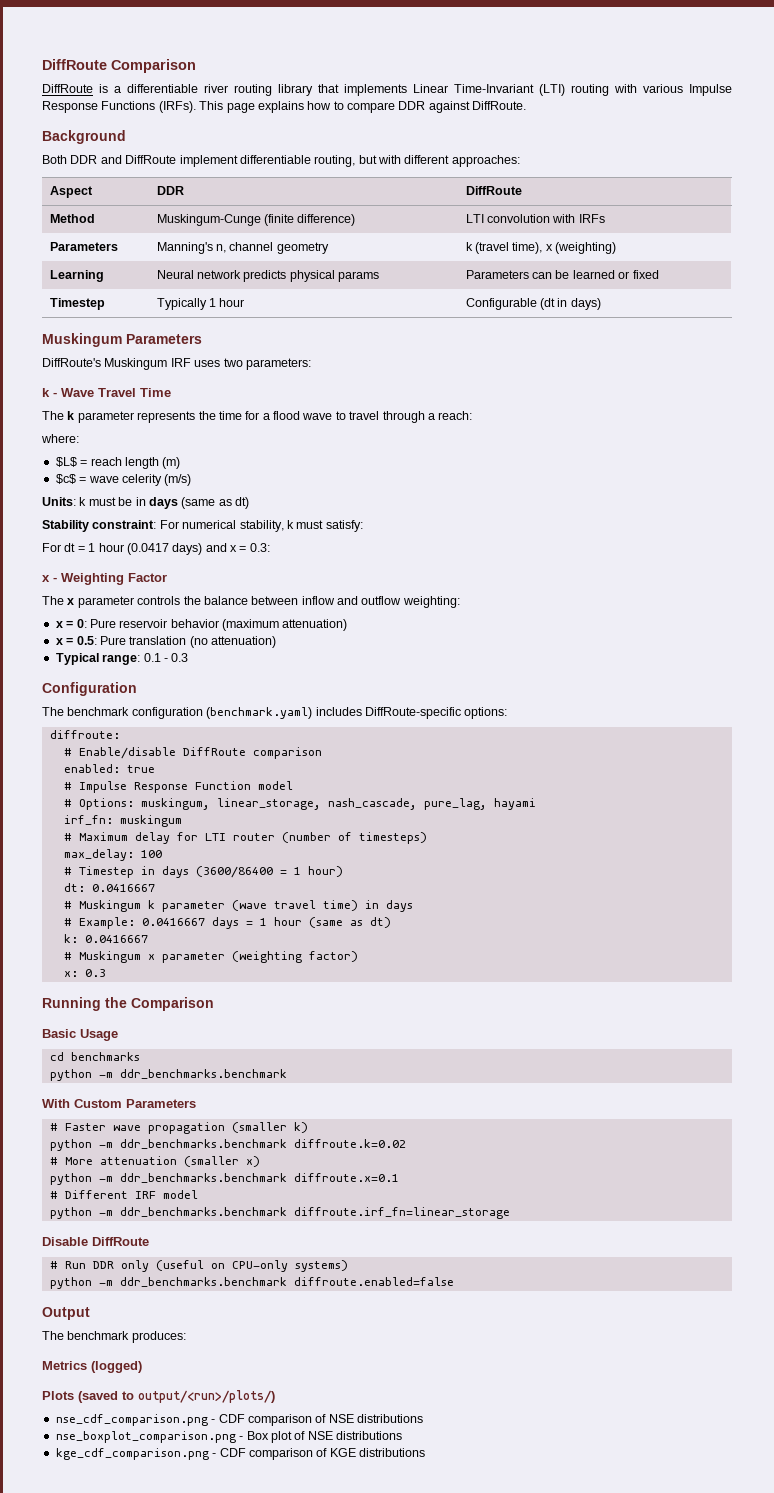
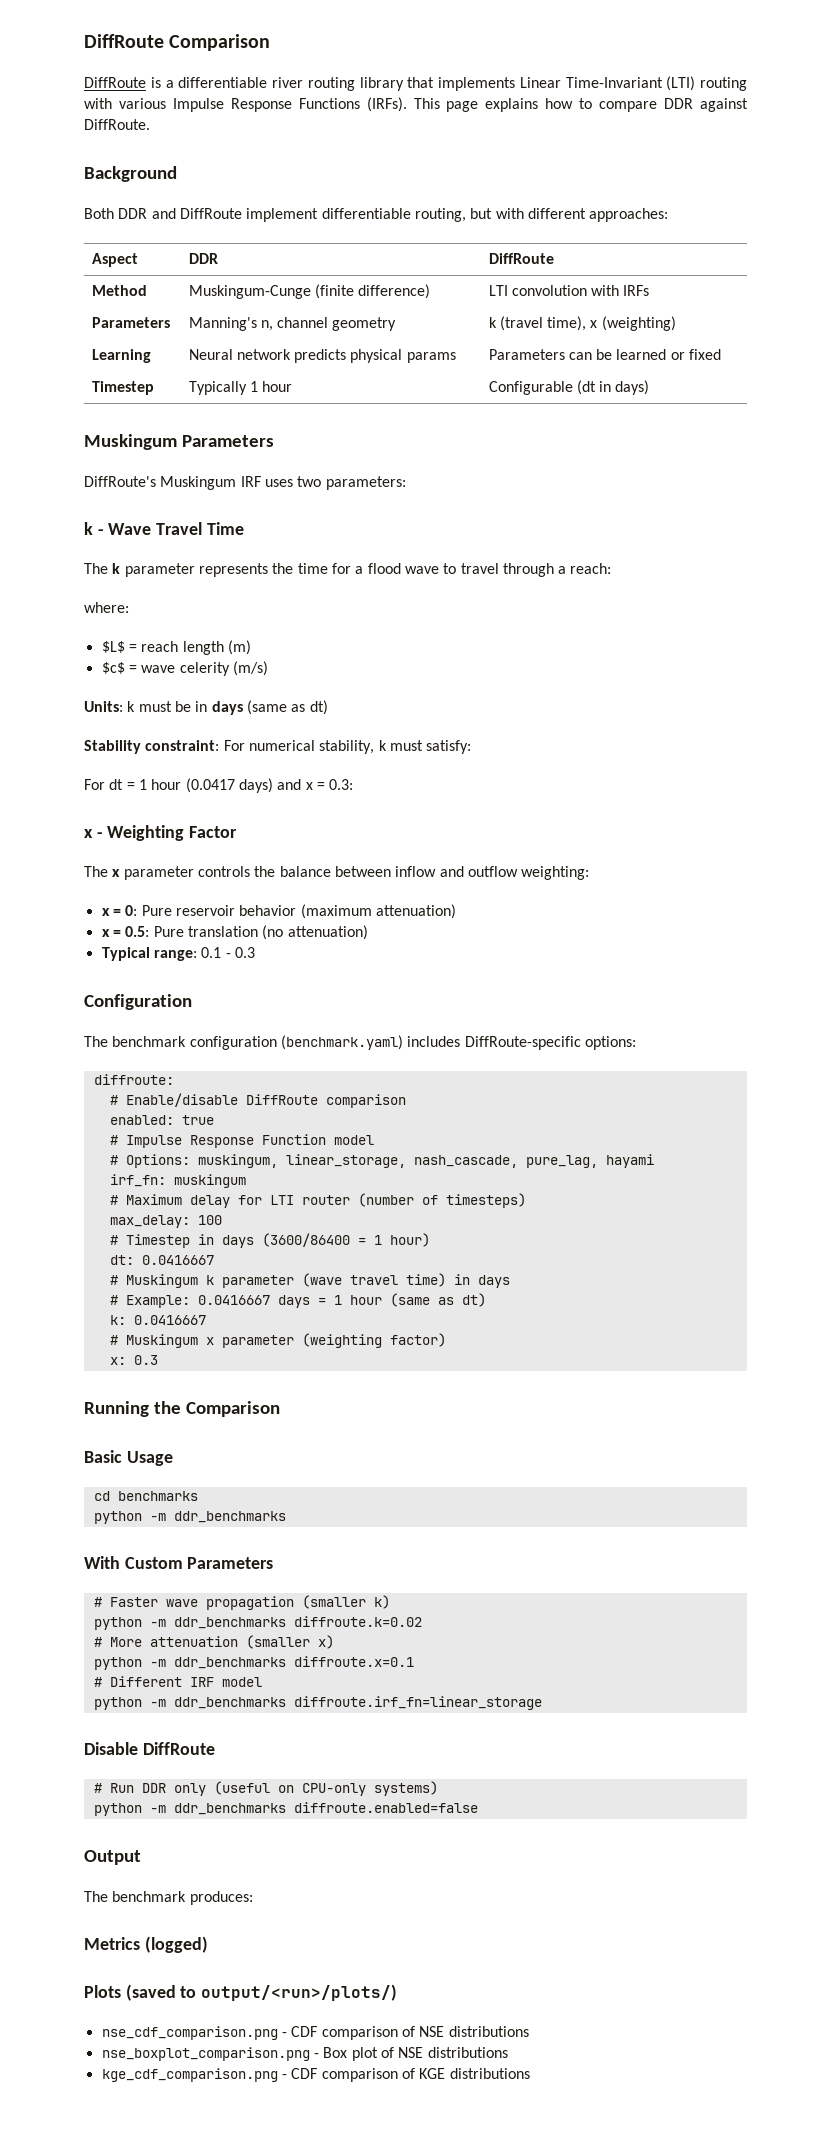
  cd benchmarks
- python -m ddr_benchmarks.benchmark
+ python -m ddr_benchmarks
- python -m ddr_benchmarks.benchmark diffroute.k=0.02
+ python -m ddr_benchmarks diffroute.k=0.02
- python -m ddr_benchmarks.benchmark diffroute.x=0.1
+ python -m ddr_benchmarks diffroute.x=0.1
- python -m ddr_benchmarks.benchmark diffroute.irf_fn=linear_storage
+ python -m ddr_benchmarks diffroute.irf_fn=linear_storage
- python -m ddr_benchmarks.benchmark diffroute.enabled=false
+ python -m ddr_benchmarks diffroute.enabled=false

